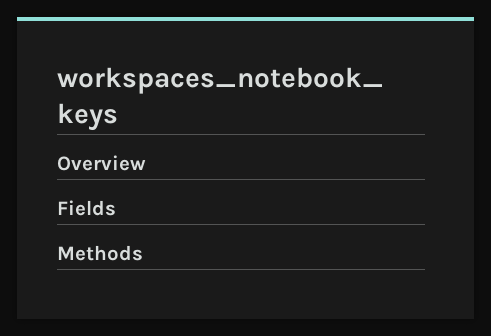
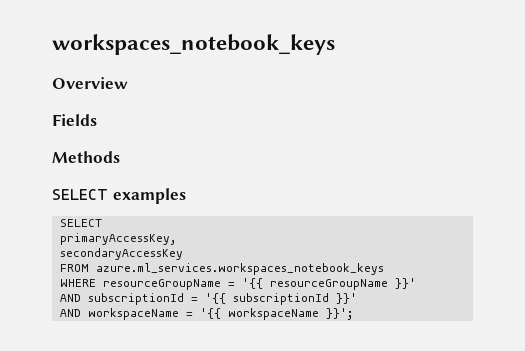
+ SELECT examples
+ SELECT
+ primaryAccessKey,
+ secondaryAccessKey
+ FROM azure.ml_services.workspaces_notebook_keys
+ WHERE resourceGroupName = '{{ resourceGroupName }}'
+ AND subscriptionId = '{{ subscriptionId }}'
+ AND workspaceName = '{{ workspaceName }}';

